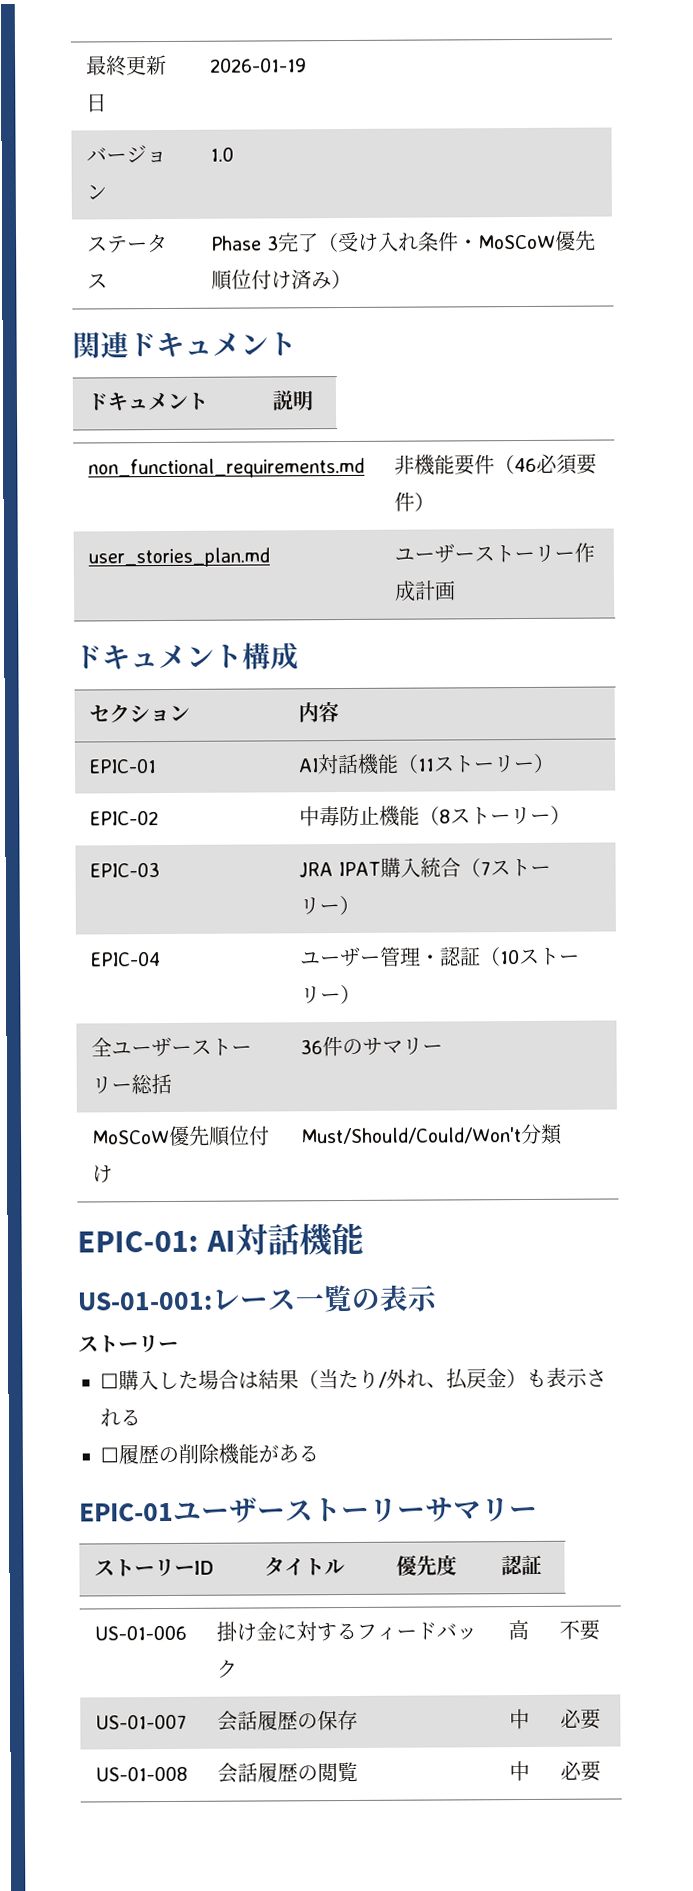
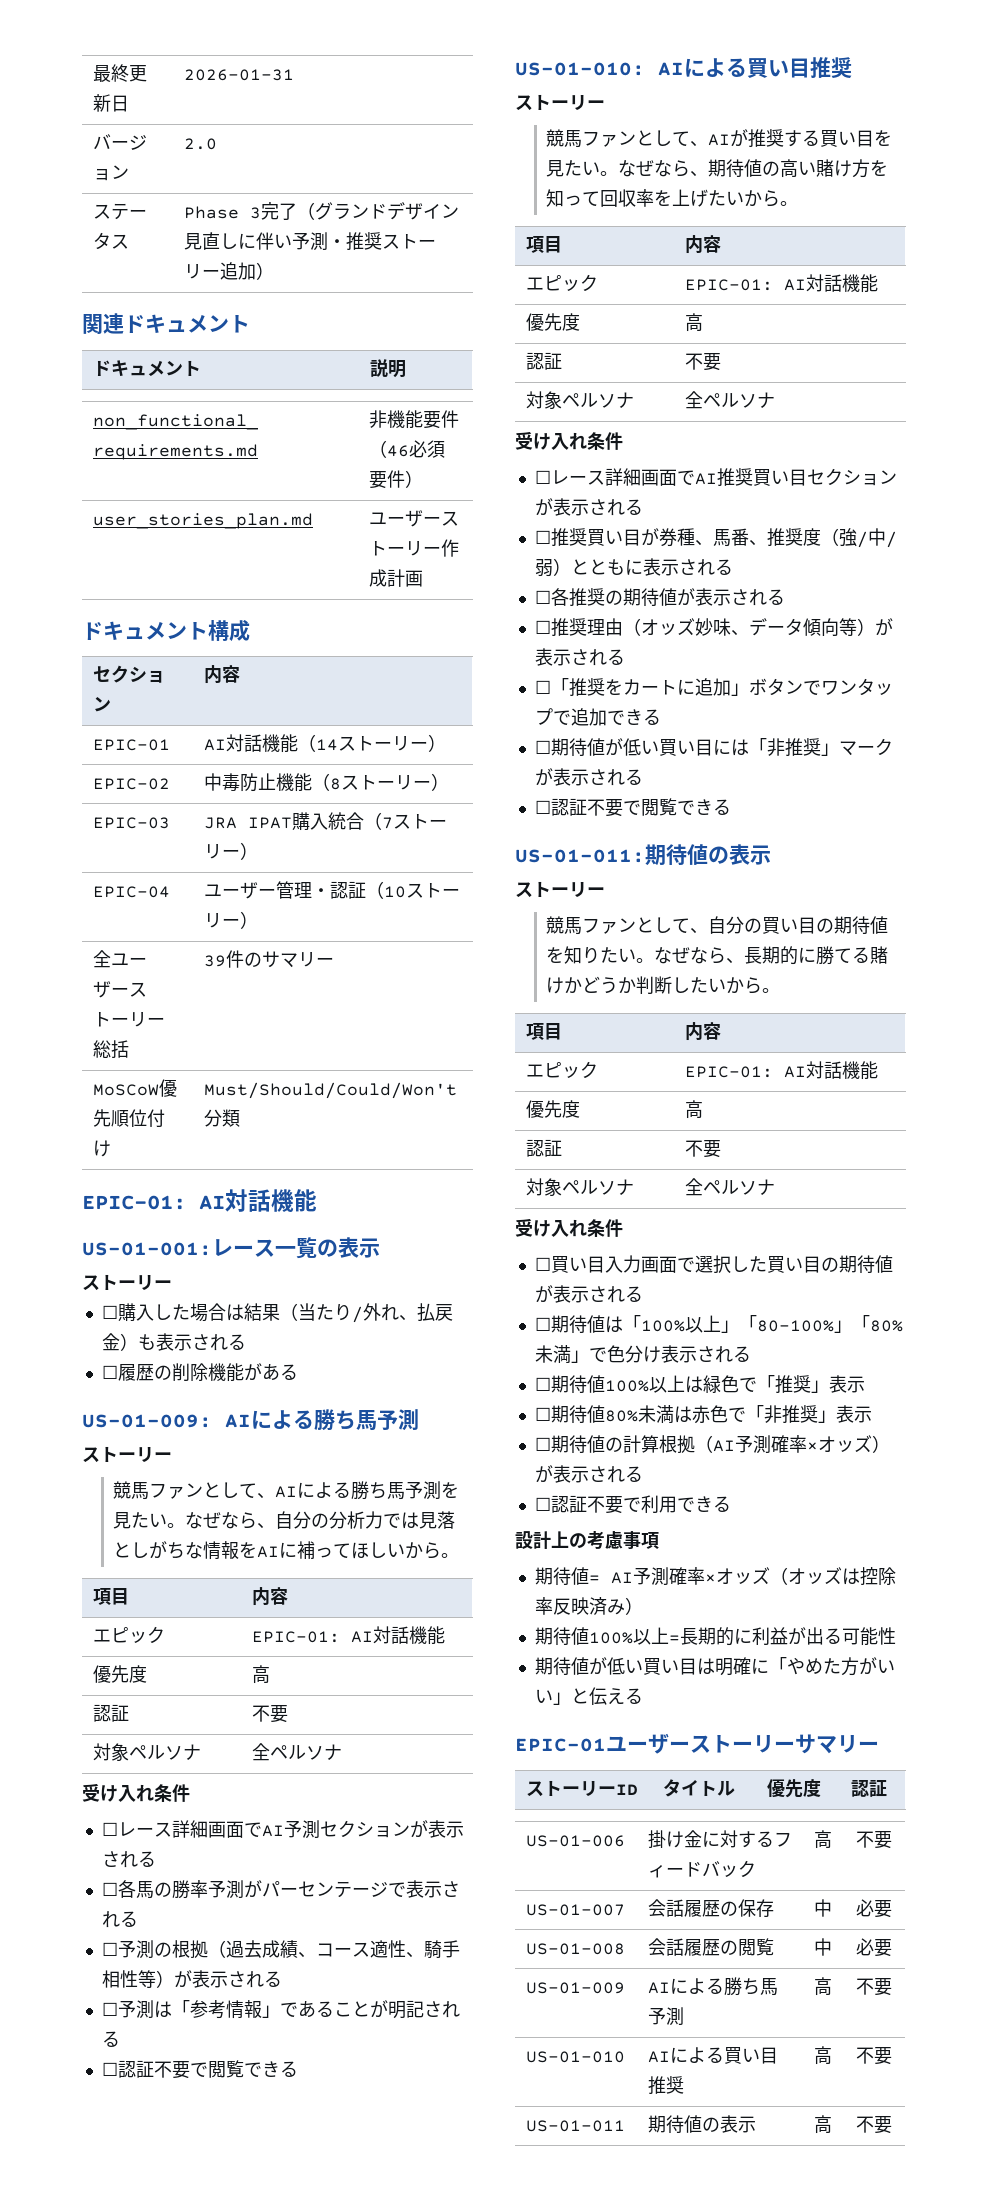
- 最終更新日 | 2026-01-19
+ 最終更新日 | 2026-01-31
- バージョン | 1.0
+ バージョン | 2.0
- ステータス | Phase 3完了（受け入れ条件・MoSCoW優先順位付け済み）
+ ステータス | Phase 3完了（グランドデザイン見直しに伴い予測・推奨ストーリー追加）
- EPIC-01 | AI対話機能（11ストーリー）
+ EPIC-01 | AI対話機能（14ストーリー）
- 全ユーザーストーリー総括 | 36件のサマリー
+ 全ユーザーストーリー総括 | 39件のサマリー
+ US-01-009: AIによる勝ち馬予測
+ ストーリー
+ 競馬ファンとして、AIによる勝ち馬予測を見たい。なぜなら、自分の分析力では見落としがちな情報をAIに補ってほしいから。
+ 項目 | 内容
+ エピック | EPIC-01: AI対話機能
+ 優先度 | 高
+ 認証 | 不要
+ 対象ペルソナ | 全ペルソナ
+ 受け入れ条件
+ ☐レース詳細画面でAI予測セクションが表示される
+ ☐各馬の勝率予測がパーセンテージで表示される
+ ☐予測の根拠（過去成績、コース適性、騎手相性等）が表示される
+ ☐予測は「参考情報」であることが明記される
+ ☐認証不要で閲覧できる
+ US-01-010: AIによる買い目推奨
+ ストーリー
+ 競馬ファンとして、AIが推奨する買い目を見たい。なぜなら、期待値の高い賭け方を知って回収率を上げたいから。
+ 項目 | 内容
+ エピック | EPIC-01: AI対話機能
+ 優先度 | 高
+ 認証 | 不要
+ 対象ペルソナ | 全ペルソナ
+ 受け入れ条件
+ ☐レース詳細画面でAI推奨買い目セクションが表示される
+ ☐推奨買い目が券種、馬番、推奨度（強/中/弱）とともに表示される
+ ☐各推奨の期待値が表示される
+ ☐推奨理由（オッズ妙味、データ傾向等）が表示される
+ ☐「推奨をカートに追加」ボタンでワンタップで追加できる
+ ☐期待値が低い買い目には「非推奨」マークが表示される
+ ☐認証不要で閲覧できる
+ US-01-011:期待値の表示
+ ストーリー
+ 競馬ファンとして、自分の買い目の期待値を知りたい。なぜなら、長期的に勝てる賭けかどうか判断したいから。
+ 項目 | 内容
+ エピック | EPIC-01: AI対話機能
+ 優先度 | 高
+ 認証 | 不要
+ 対象ペルソナ | 全ペルソナ
+ 受け入れ条件
+ ☐買い目入力画面で選択した買い目の期待値が表示される
+ ☐期待値は「100%以上」「80-100%」「80%未満」で色分け表示される
+ ☐期待値100%以上は緑色で「推奨」表示
+ ☐期待値80%未満は赤色で「非推奨」表示
+ ☐期待値の計算根拠（AI予測確率×オッズ）が表示される
+ ☐認証不要で利用できる
+ 設計上の考慮事項
+ 期待値= AI予測確率×オッズ（オッズは控除率反映済み）
+ 期待値100%以上=長期的に利益が出る可能性
+ 期待値が低い買い目は明確に「やめた方がいい」と伝える
+ US-01-009 | AIによる勝ち馬予測 | 高 | 不要
+ US-01-010 | AIによる買い目推奨 | 高 | 不要
+ US-01-011 | 期待値の表示 | 高 | 不要

